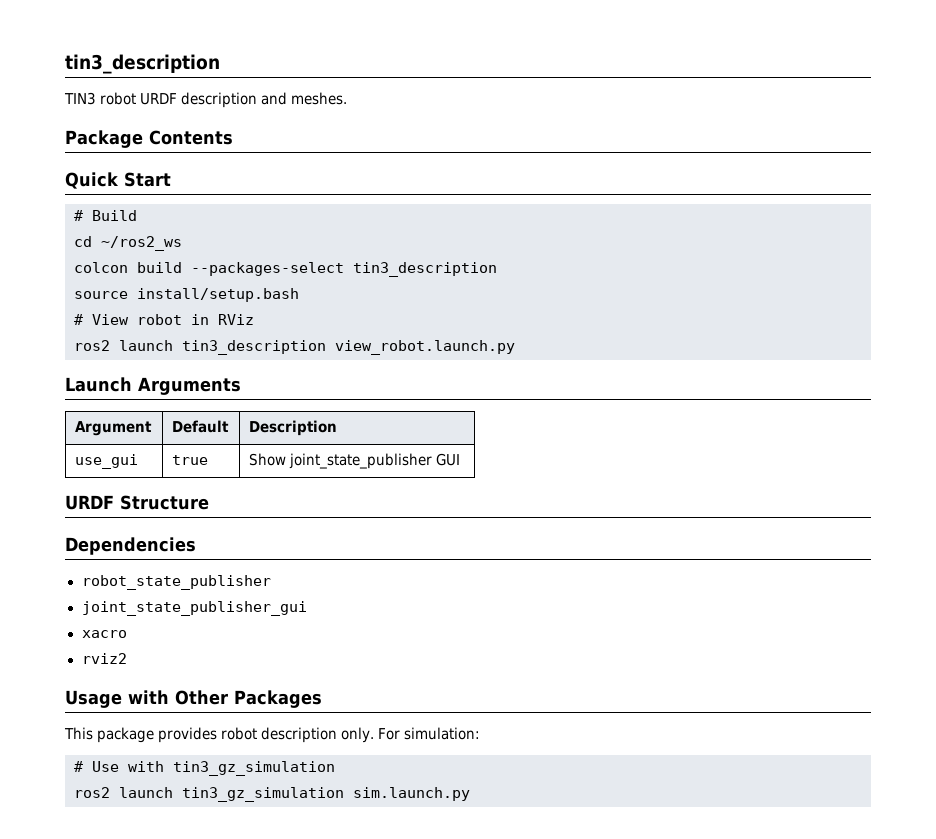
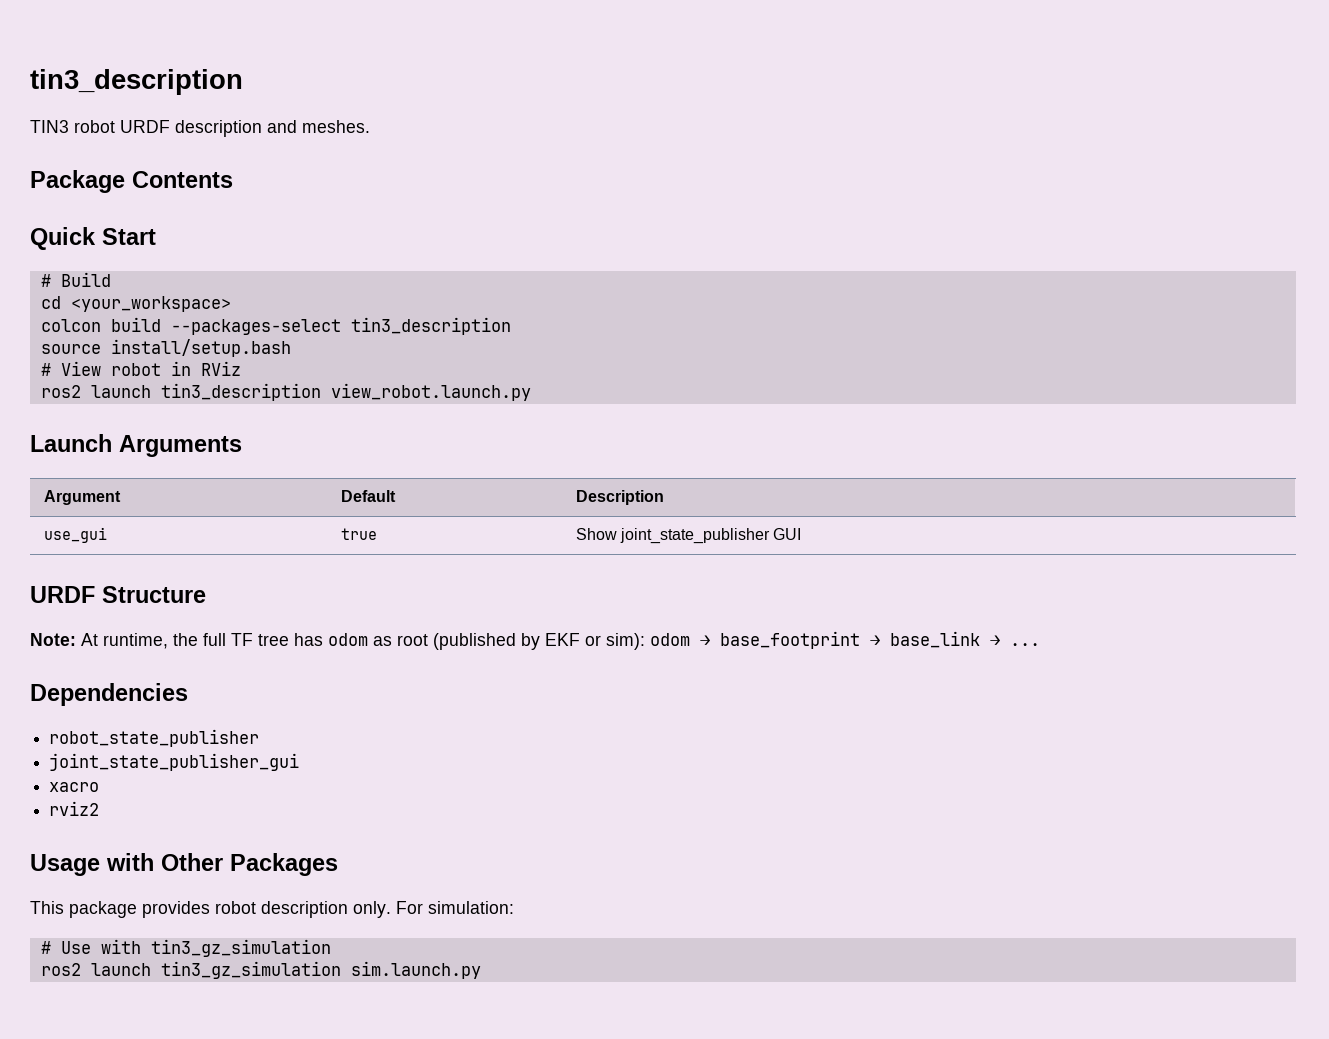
- cd ~/ros2_ws
+ cd <your_workspace>
+ Note: At runtime, the full TF tree has odom as root (published by EKF or sim): odom → base_footprint → base_link → ...

